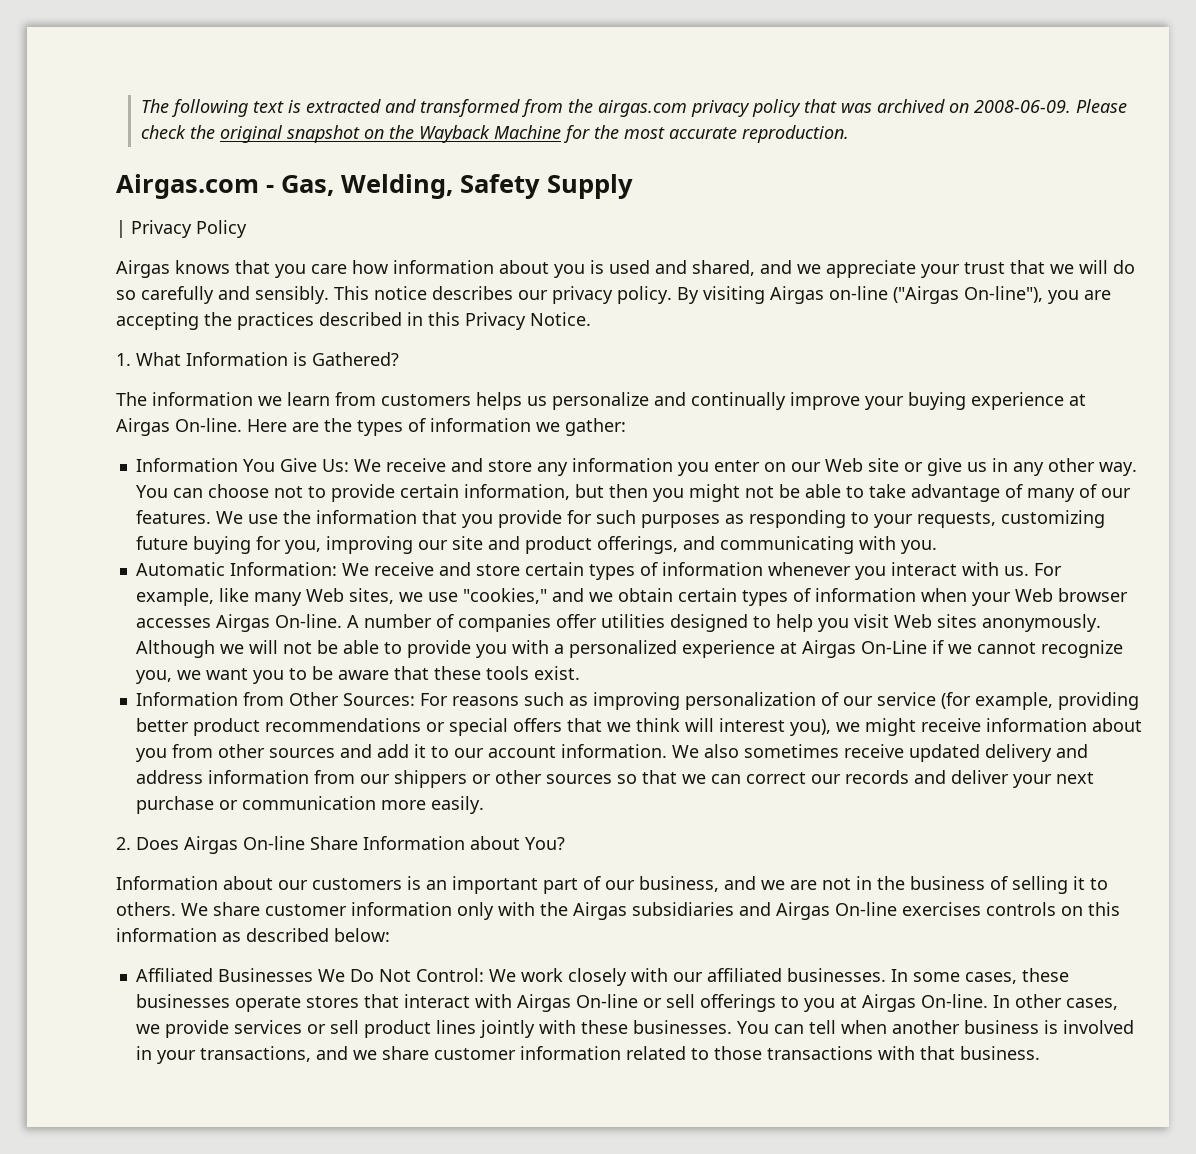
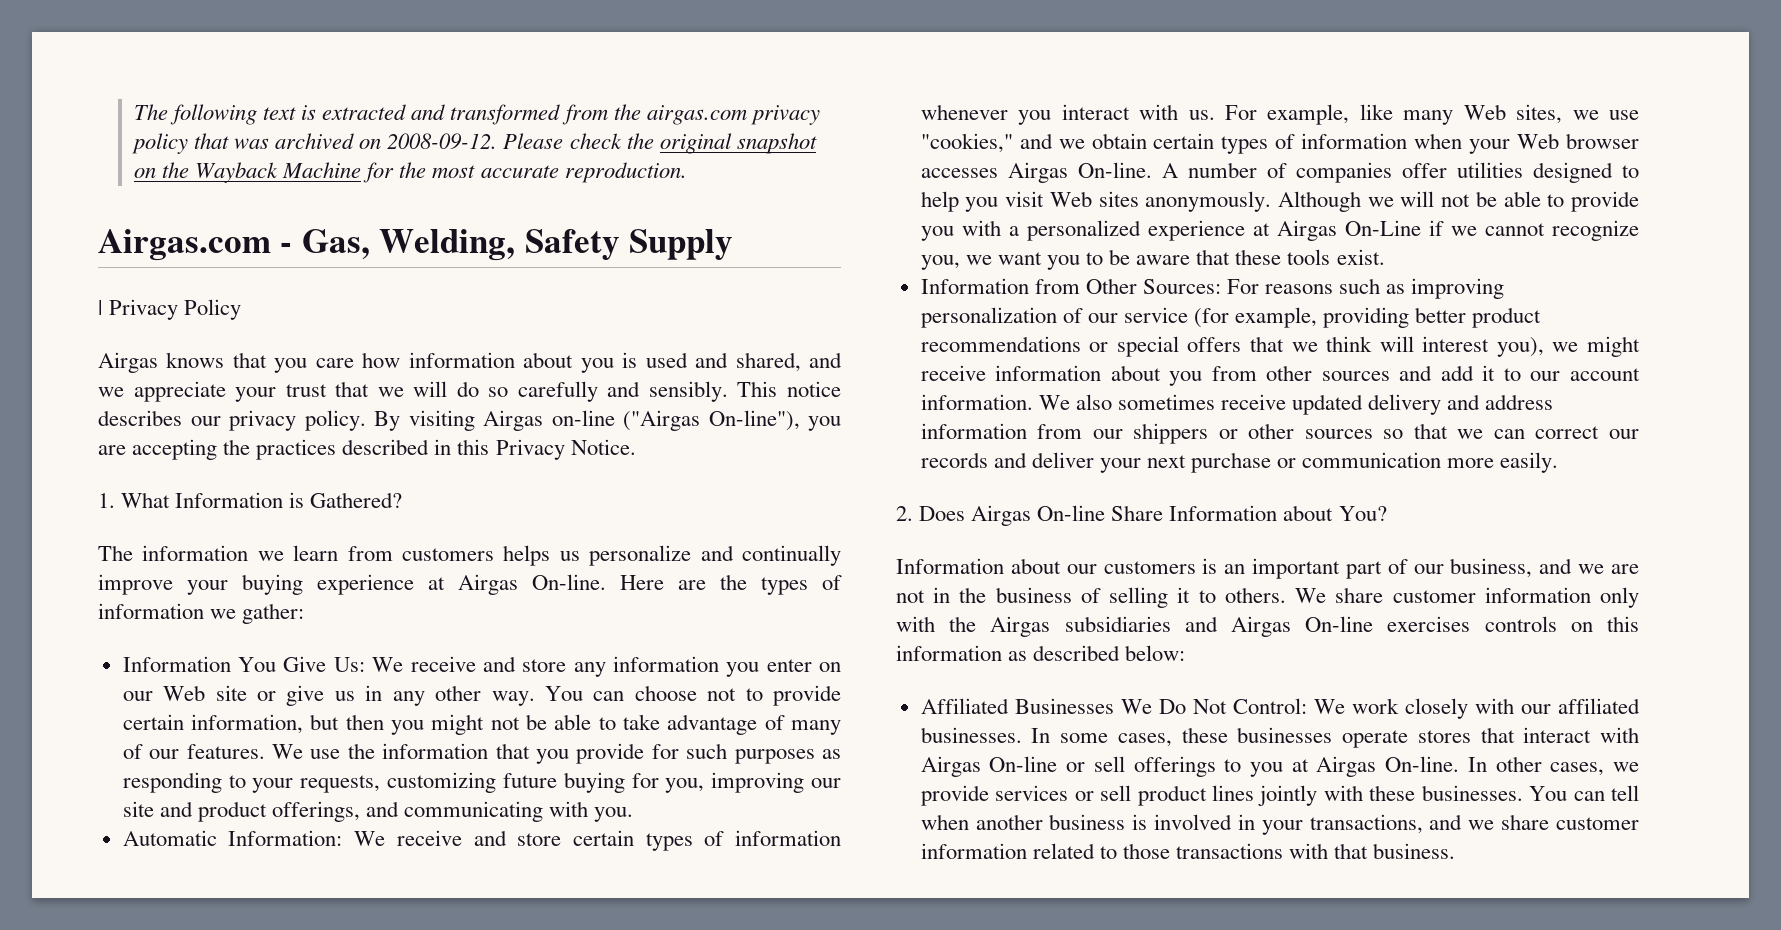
- The following text is extracted and transformed from the airgas.com privacy policy that was archived on 2008-06-09.
+ The following text is extracted and transformed from the airgas.com privacy policy that was archived on 2008-09-12.

